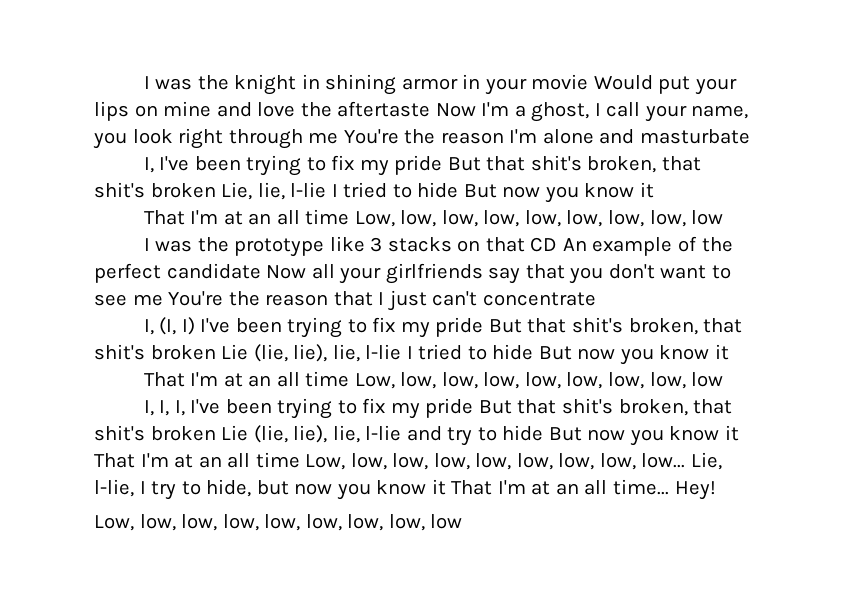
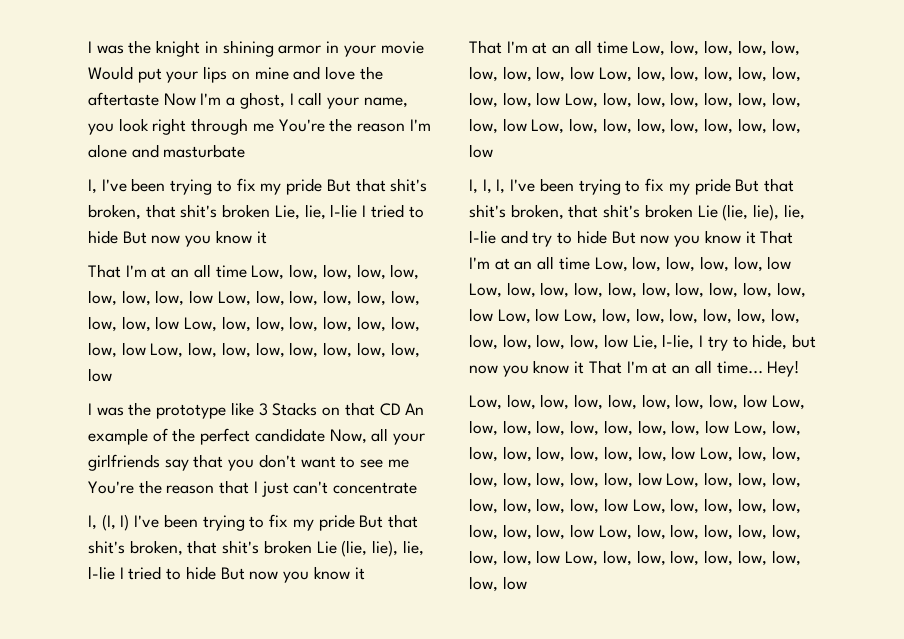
  I, I've been trying to fix my pride But that shit's broken, that shit's broken Lie, lie, l-lie I tried to hide But now you know it
- That I'm at an all time Low, low, low, low, low, low, low, low, low
+ That I'm at an all time Low, low, low, low, low, low, low, low, low Low, low, low, low, low, low, low, low, low Low, low, low, low, low, low, low, low, low Low, low, low, low, low, low, low, low, low
- I was the prototype like 3 stacks on that CD An example of the perfect candidate Now all your girlfriends say that you don't want to see me You're the reason that I just can't concentrate
+ I was the prototype like 3 Stacks on that CD An example of the perfect candidate Now, all your girlfriends say that you don't want to see me You're the reason that I just can't concentrate
  I, (I, I) I've been trying to fix my pride But that shit's broken, that shit's broken Lie (lie, lie), lie, l-lie I tried to hide But now you know it
- That I'm at an all time Low, low, low, low, low, low, low, low, low
+ That I'm at an all time Low, low, low, low, low, low, low, low, low Low, low, low, low, low, low, low, low, low Low, low, low, low, low, low, low, low, low Low, low, low, low, low, low, low, low, low
- I, I, I, I've been trying to fix my pride But that shit's broken, that shit's broken Lie (lie, lie), lie, l-lie and try to hide But now you know it That I'm at an all time Low, low, low, low, low, low, low, low, low... Lie, l-lie, I try to hide, but now you know it That I'm at an all time...
+ I, I, I, I've been trying to fix my pride But that shit's broken, that shit's broken Lie (lie, lie), lie, l-lie and try to hide But now you know it That I'm at an all time Low, low, low, low, low, low Low, low, low, low, low, low, low, low, low, low, low Low, low Low, low, low, low, low, low, low, low, low, low, low, low Lie, l-lie, I try to hide, but now you know it That I'm at an all time...
  Hey!
- Low, low, low, low, low, low, low, low, low
+ Low, low, low, low, low, low, low, low, low Low, low, low, low, low, low, low, low, low Low, low, low, low, low, low, low, low, low Low, low, low, low, low, low, low, low, low Low, low, low, low, low, low, low, low, low Low, low, low, low, low, low, low, low, low Low, low, low, low, low, low, low, low, low Low, low, low, low, low, low, low, low, low

